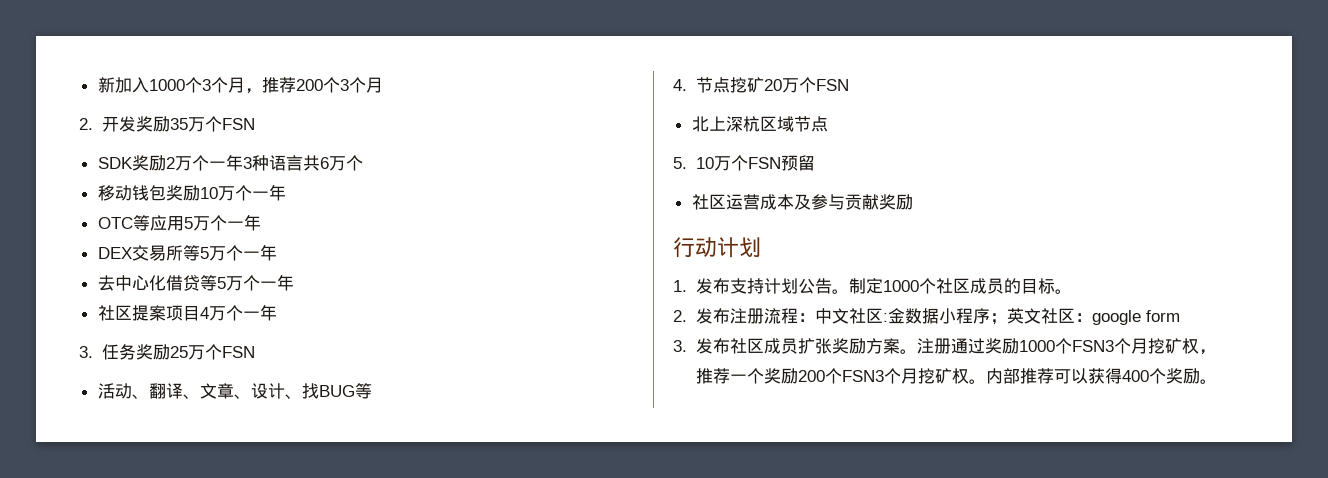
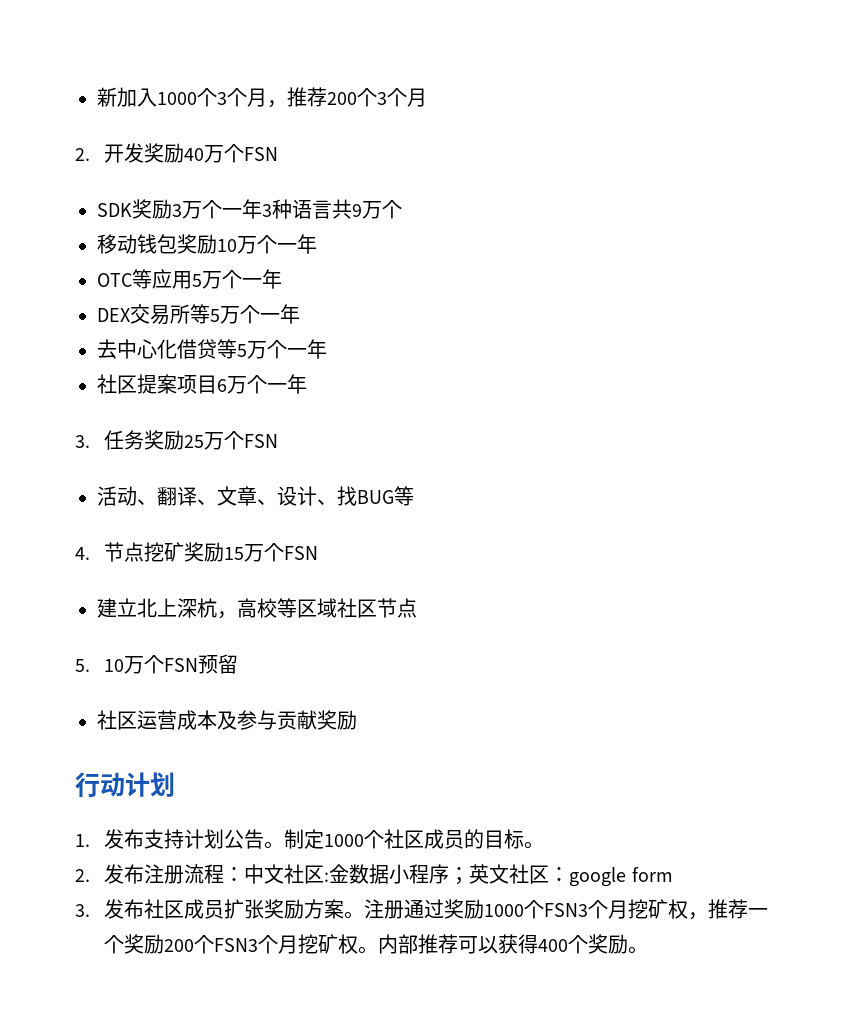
- 2.开发奖励35万个FSN
+ 2.开发奖励40万个FSN
- SDK奖励2万个一年3种语言共6万个
+ SDK奖励3万个一年3种语言共9万个
- 社区提案项目4万个一年
+ 社区提案项目6万个一年
- 4.节点挖矿20万个FSN
- 北上深杭区域节点
+ 4.节点挖矿奖励15万个FSN
+ 建立北上深杭，高校等区域社区节点

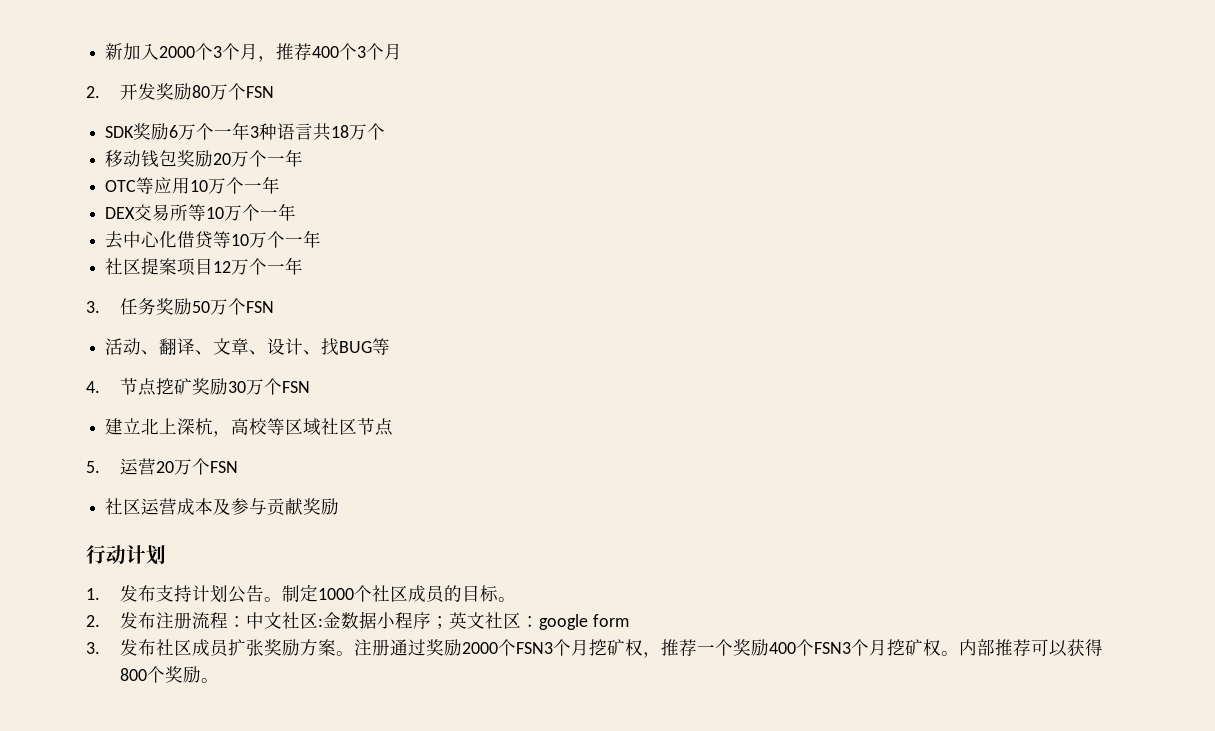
- 新加入1000个3个月，推荐200个3个月
+ 新加入2000个3个月，推荐400个3个月
- 2.开发奖励40万个FSN
+ 2.开发奖励80万个FSN
- SDK奖励3万个一年3种语言共9万个
+ SDK奖励6万个一年3种语言共18万个
- 移动钱包奖励10万个一年
+ 移动钱包奖励20万个一年
- OTC等应用5万个一年
+ OTC等应用10万个一年
- DEX交易所等5万个一年
+ DEX交易所等10万个一年
- 去中心化借贷等5万个一年
+ 去中心化借贷等10万个一年
- 社区提案项目6万个一年
+ 社区提案项目12万个一年
- 3.任务奖励25万个FSN
+ 3.任务奖励50万个FSN
- 4.节点挖矿奖励15万个FSN
+ 4.节点挖矿奖励30万个FSN
- 5. 10万个FSN预留
+ 5.运营20万个FSN
- 注册通过奖励1000个FSN3个月挖矿权，推荐一个奖励200个FSN3个月挖矿权。
+ 注册通过奖励2000个FSN3个月挖矿权，推荐一个奖励400个FSN3个月挖矿权。
- 内部推荐可以获得400个奖励。
+ 内部推荐可以获得800个奖励。

